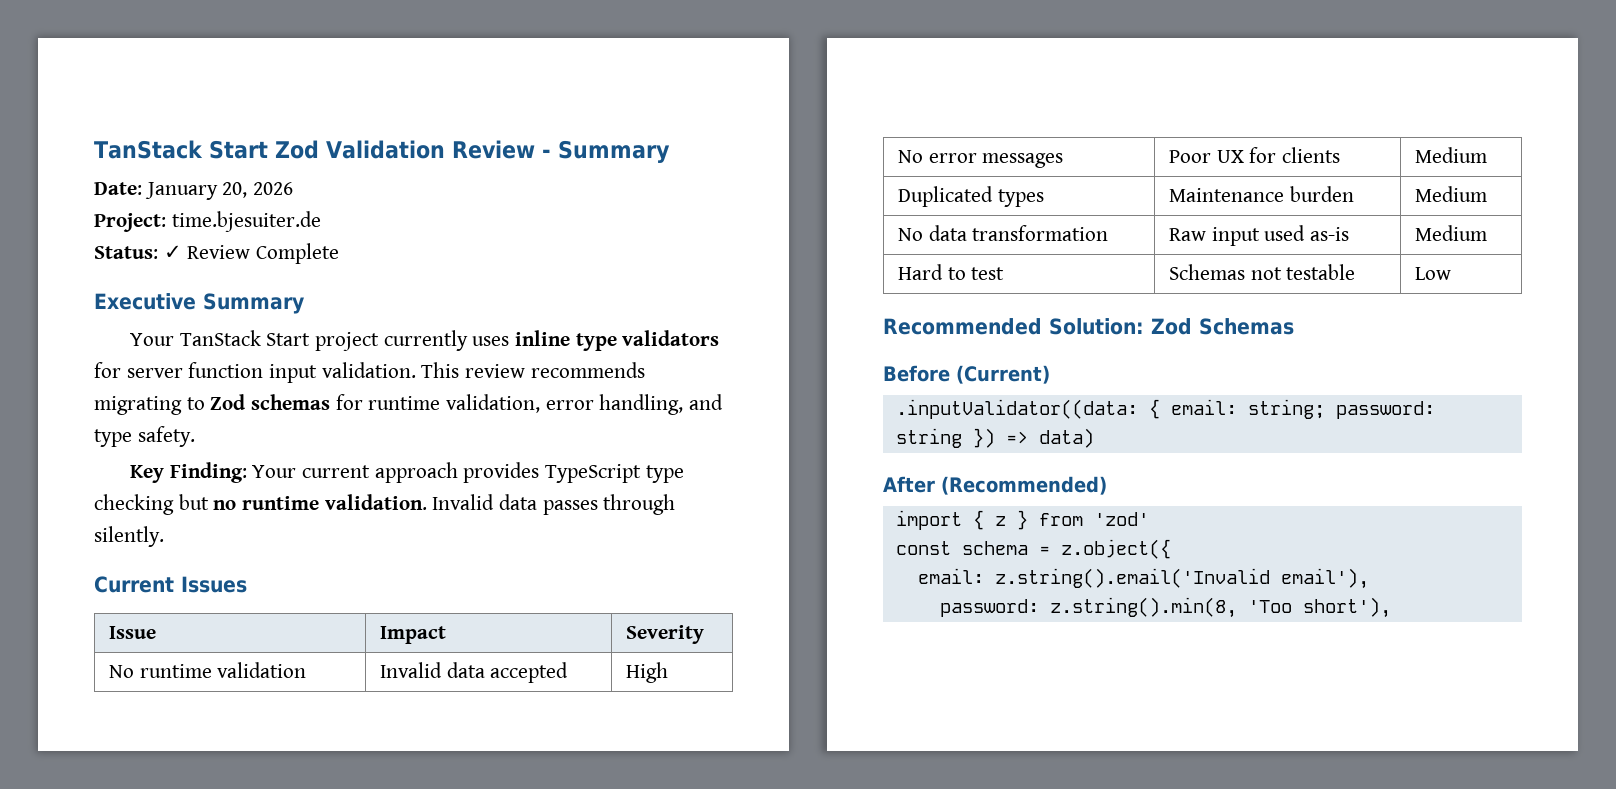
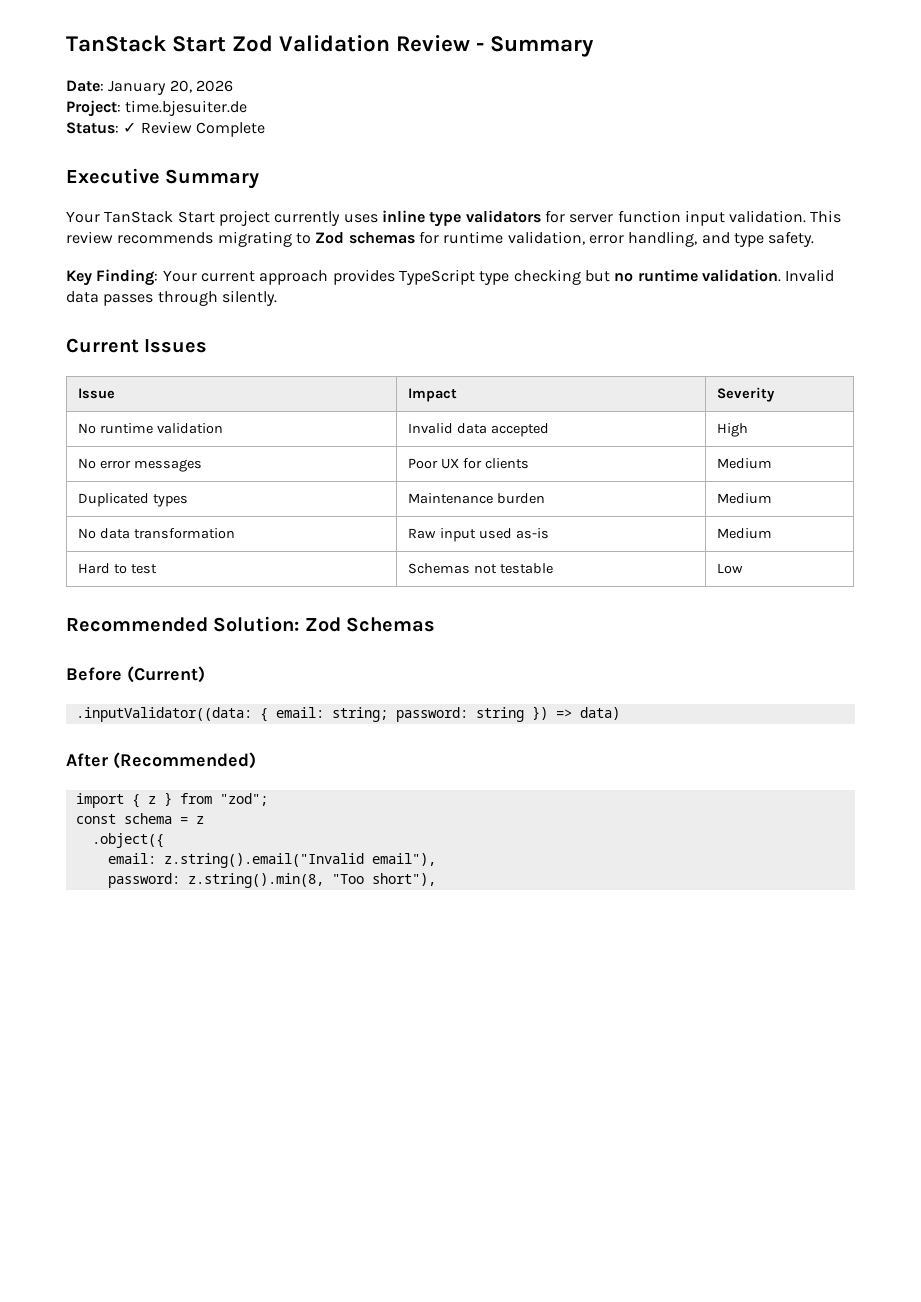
- import { z } from 'zod'
+ import { z } from "zod";
- const schema = z.object({
- email: z.string().email('Invalid email'),
+ const schema = z
+ .object({
+ email: z.string().email("Invalid email"),
- password: z.string().min(8, 'Too short'),
+ password: z.string().min(8, "Too short"),

